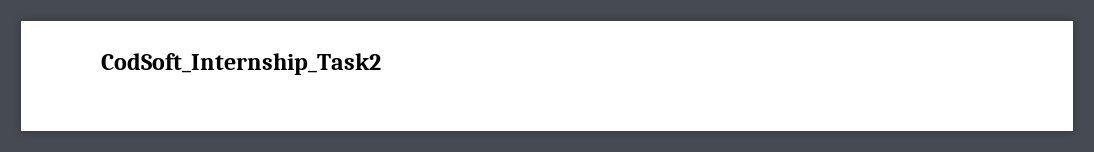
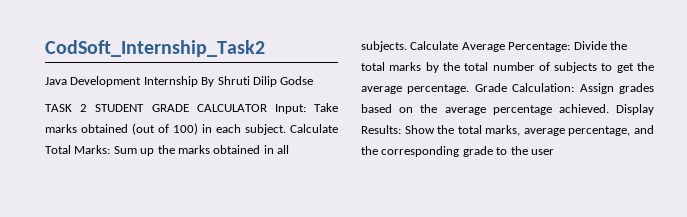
+ Java Development Internship By Shruti Dilip Godse
+ TASK 2 STUDENT GRADE CALCULATOR Input: Take marks obtained (out of 100) in each subject. Calculate Total Marks: Sum up the marks obtained in all subjects. Calculate Average Percentage: Divide the total marks by the total number of subjects to get the average percentage. Grade Calculation: Assign grades based on the average percentage achieved. Display Results: Show the total marks, average percentage, and the corresponding grade to the user

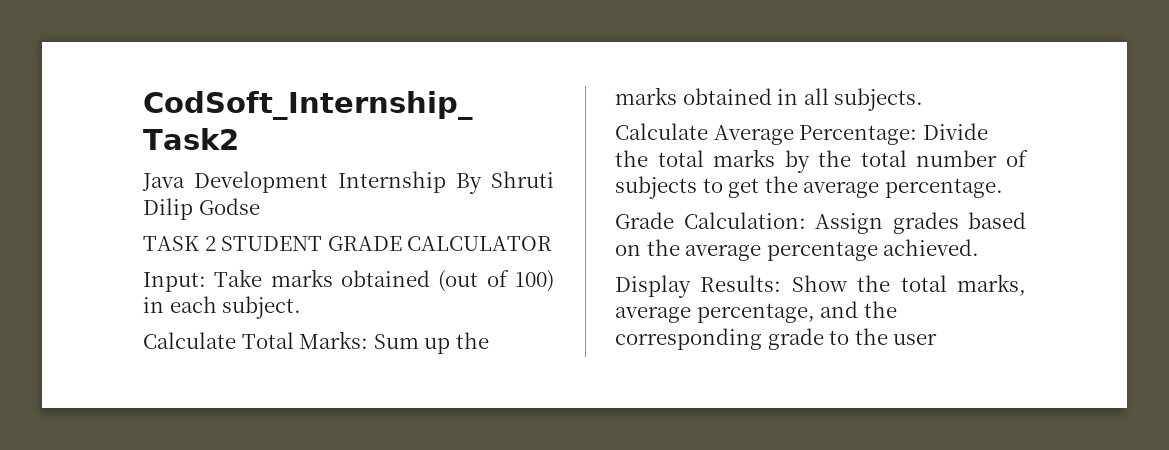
- TASK 2 STUDENT GRADE CALCULATOR Input:
+ TASK 2 STUDENT GRADE CALCULATOR
+ Input:
- Take marks obtained (out of 100) in each subject. Calculate Total Marks:
+ Take marks obtained (out of 100) in each subject.
+ Calculate Total Marks:
- Sum up the marks obtained in all subjects. Calculate Average Percentage:
+ Sum up the marks obtained in all subjects.
+ Calculate Average Percentage:
- Divide the total marks by the total number of subjects to get the average percentage. Grade Calculation:
+ Divide the total marks by the total number of subjects to get the average percentage.
+ Grade Calculation:
- Assign grades based on the average percentage achieved. Display Results:
+ Assign grades based on the average percentage achieved.
+ Display Results:

